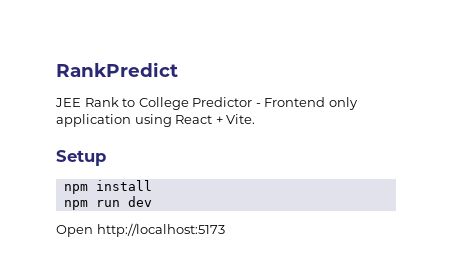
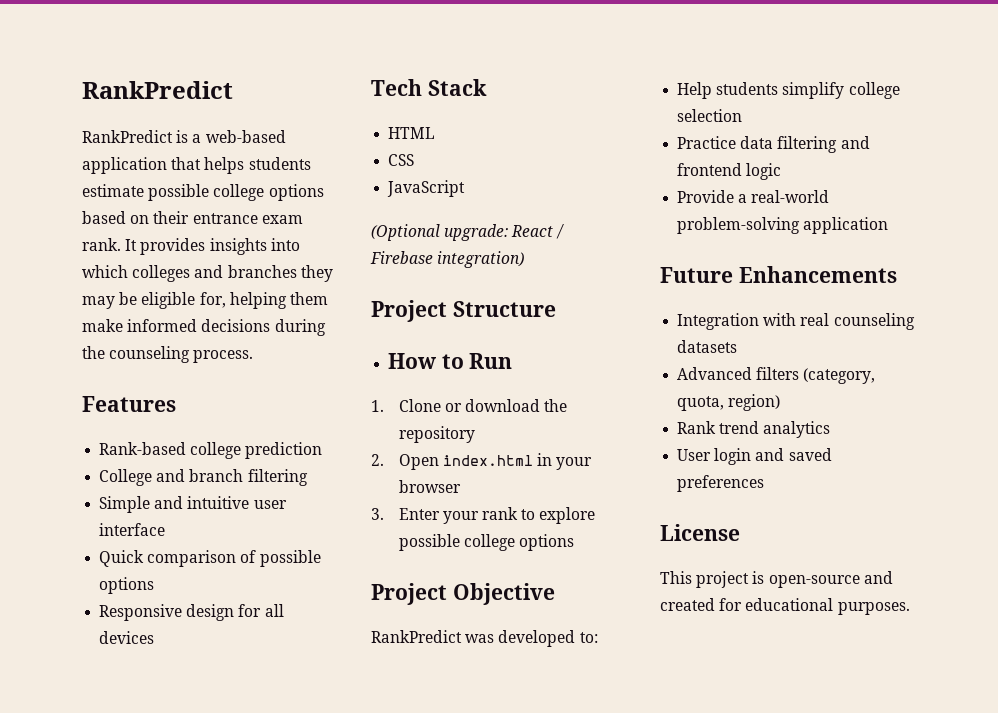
- JEE Rank to College Predictor - Frontend only application using React + Vite.
- Setup
- npm install
- npm run dev
- Open http://localhost:5173
+ RankPredict is a web-based application that helps students estimate possible college options based on their entrance exam rank. It provides insights into which colleges and branches they may be eligible for, helping them make informed decisions during the counseling process.
+ Features
+ Rank-based college prediction
+ College and branch filtering
+ Simple and intuitive user interface
+ Quick comparison of possible options
+ Responsive design for all devices
+ Tech Stack
+ HTML
+ CSS
+ JavaScript
+ (Optional upgrade: React / Firebase integration)
+ Project Structure
+ How to Run
+ 1. Clone or download the repository
+ 2. Open index.html in your browser
+ 3. Enter your rank to explore possible college options
+ Project Objective
+ RankPredict was developed to:
+ Help students simplify college selection
+ Practice data filtering and frontend logic
+ Provide a real-world problem-solving application
+ Future Enhancements
+ Integration with real counseling datasets
+ Advanced filters (category, quota, region)
+ Rank trend analytics
+ User login and saved preferences
+ License
+ This project is open-source and created for educational purposes.

